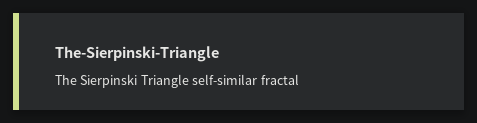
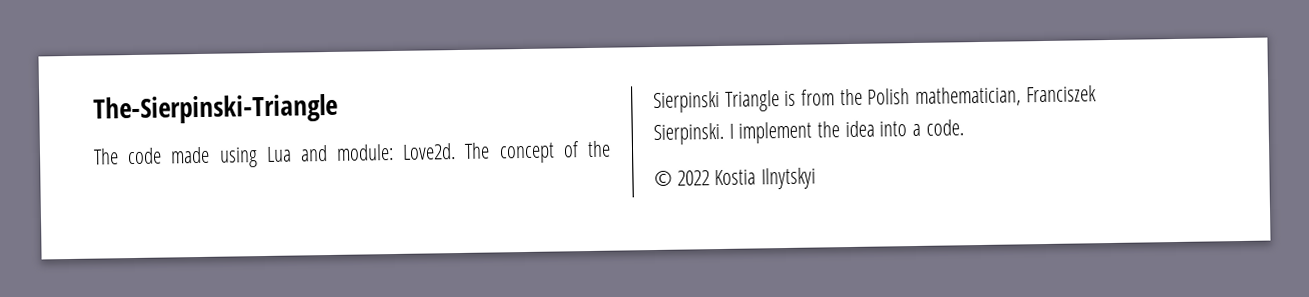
- The Sierpinski Triangle self-similar fractal
+ The code made using Lua and module: Love2d. The concept of the Sierpinski Triangle is from the Polish mathematician, Franciszek Sierpinski. I implement the idea into a code.
+ © 2022 Kostia Ilnytskyi

